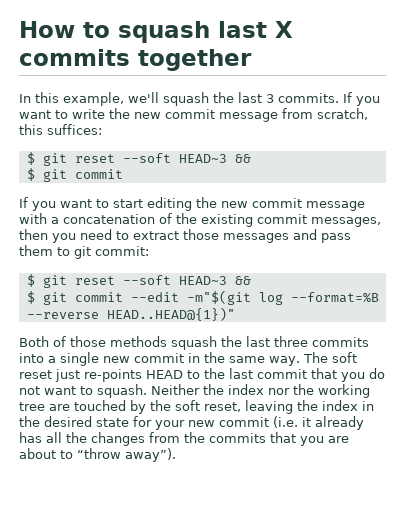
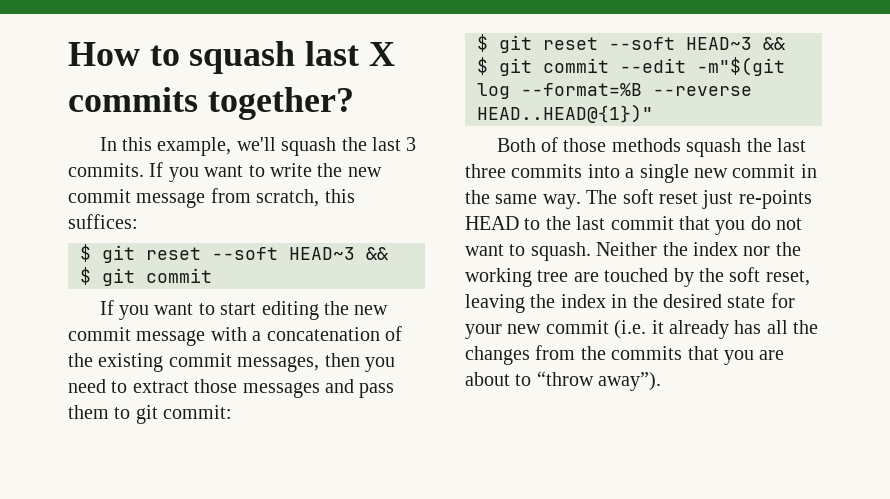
- How to squash last X commits together
+ How to squash last X commits together?

